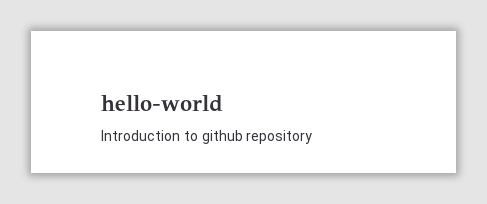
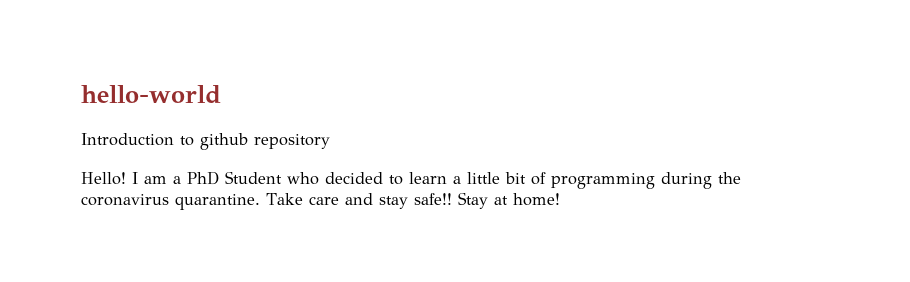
+ Hello! I am a PhD Student who decided to learn a little bit of programming during the coronavirus quarantine. Take care and stay safe!! Stay at home!

